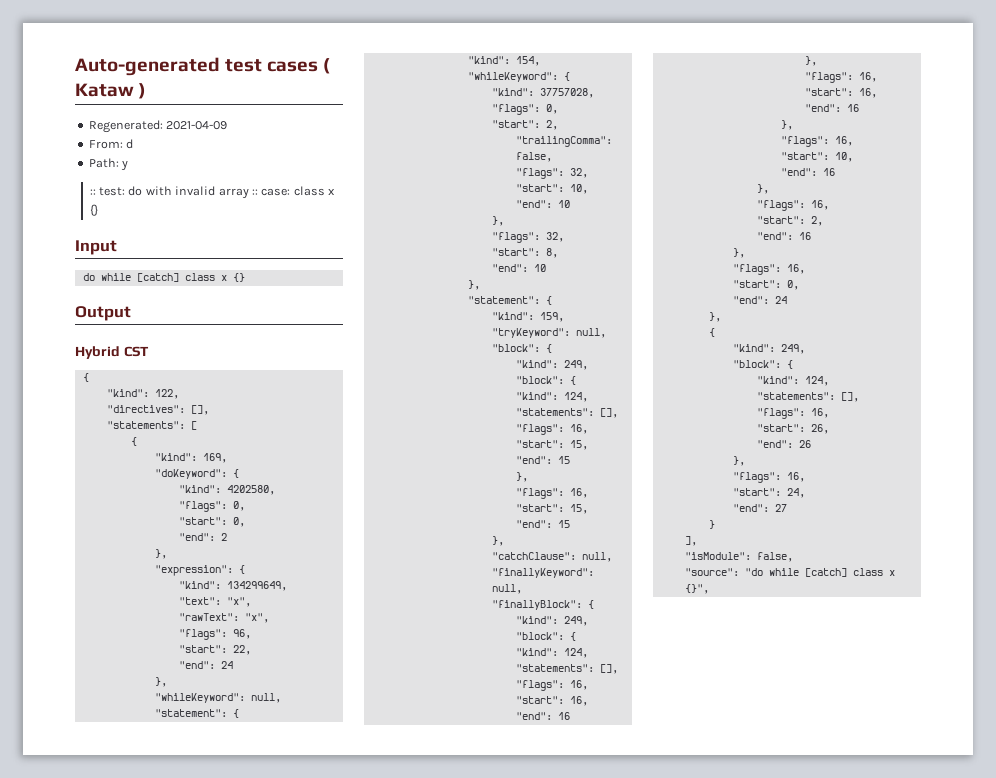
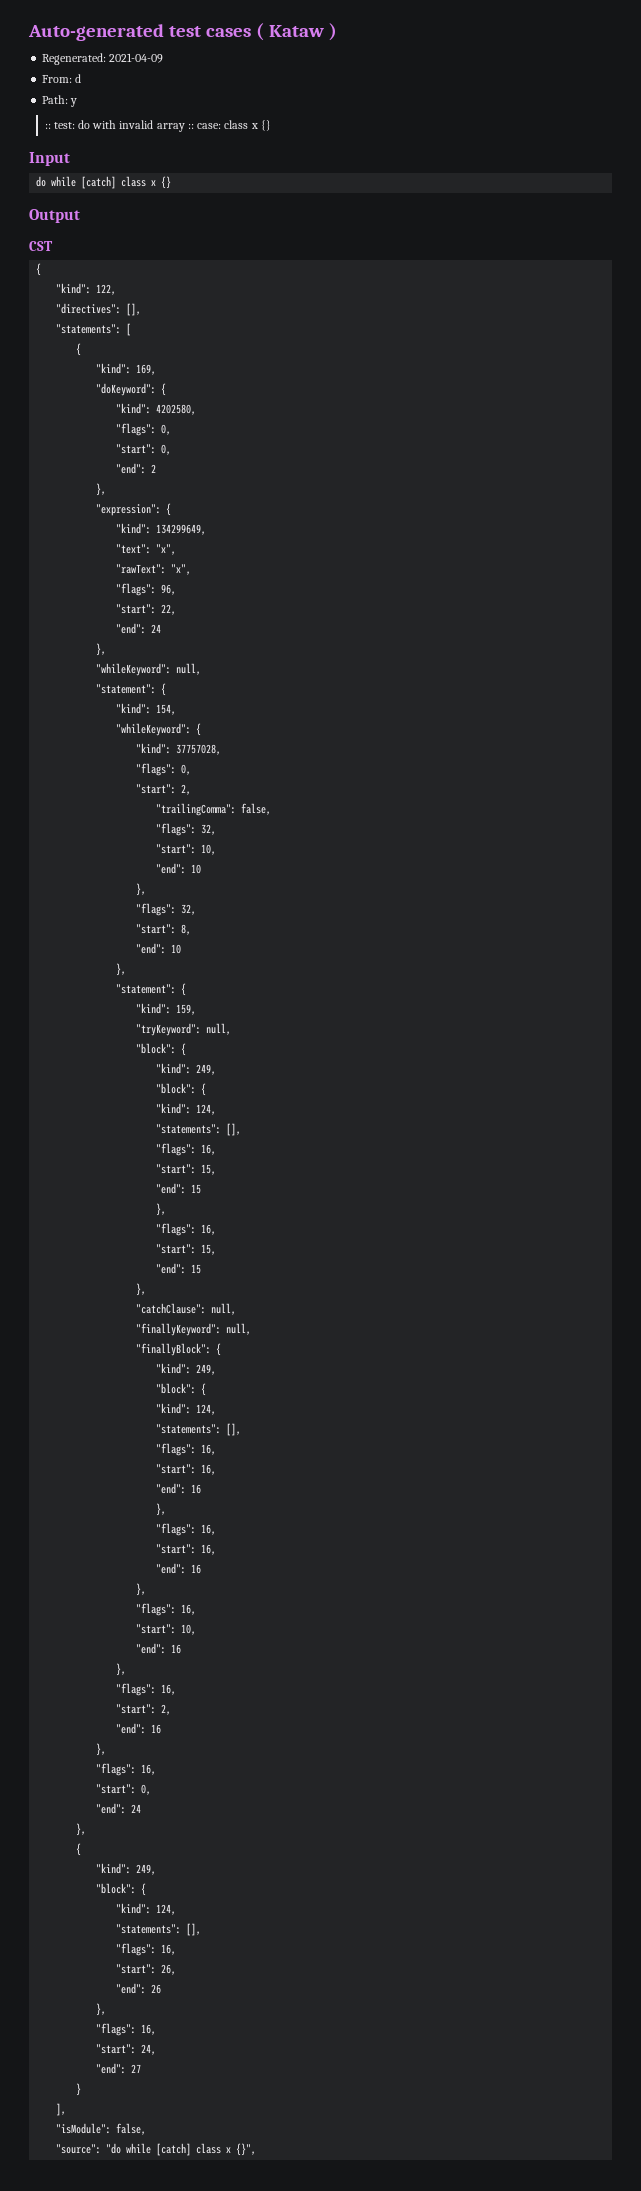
- Hybrid CST
+ CST

